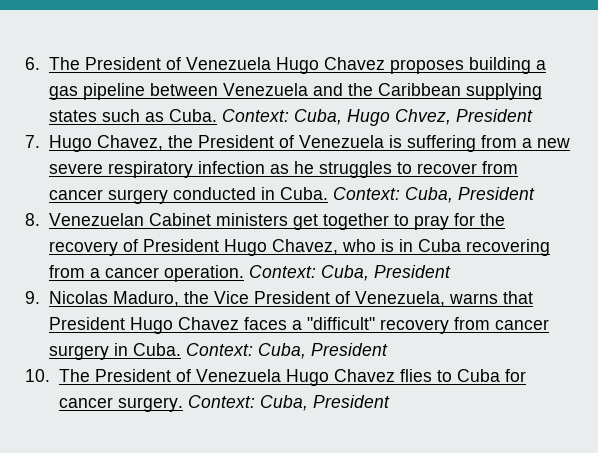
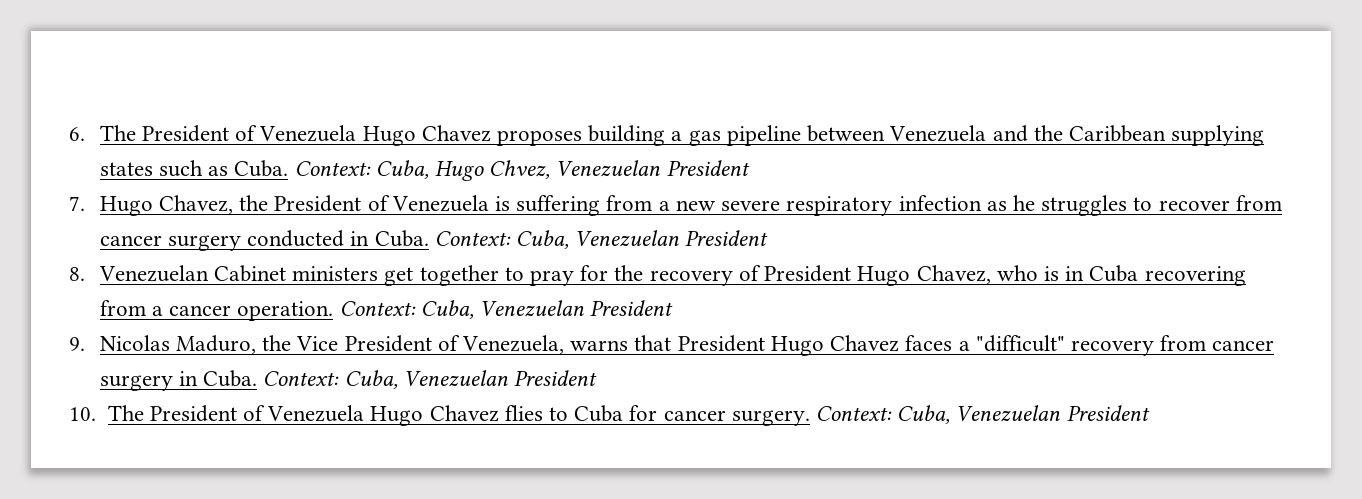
- Context: Cuba, Hugo Chvez, President
+ Context: Cuba, Hugo Chvez, Venezuelan President
- 7. Hugo Chavez, the President of Venezuela is suffering from a new severe respiratory infection as he struggles to recover from cancer surgery conducted in Cuba. Context: Cuba, President
+ 7. Hugo Chavez, the President of Venezuela is suffering from a new severe respiratory infection as he struggles to recover from cancer surgery conducted in Cuba. Context: Cuba, Venezuelan President
- 8. Venezuelan Cabinet ministers get together to pray for the recovery of President Hugo Chavez, who is in Cuba recovering from a cancer operation. Context: Cuba, President
+ 8. Venezuelan Cabinet ministers get together to pray for the recovery of President Hugo Chavez, who is in Cuba recovering from a cancer operation. Context: Cuba, Venezuelan President
- 9. Nicolas Maduro, the Vice President of Venezuela, warns that President Hugo Chavez faces a "difficult" recovery from cancer surgery in Cuba. Context: Cuba, President
+ 9. Nicolas Maduro, the Vice President of Venezuela, warns that President Hugo Chavez faces a "difficult" recovery from cancer surgery in Cuba. Context: Cuba, Venezuelan President
- 10. The President of Venezuela Hugo Chavez flies to Cuba for cancer surgery. Context: Cuba, President
+ 10. The President of Venezuela Hugo Chavez flies to Cuba for cancer surgery. Context: Cuba, Venezuelan President

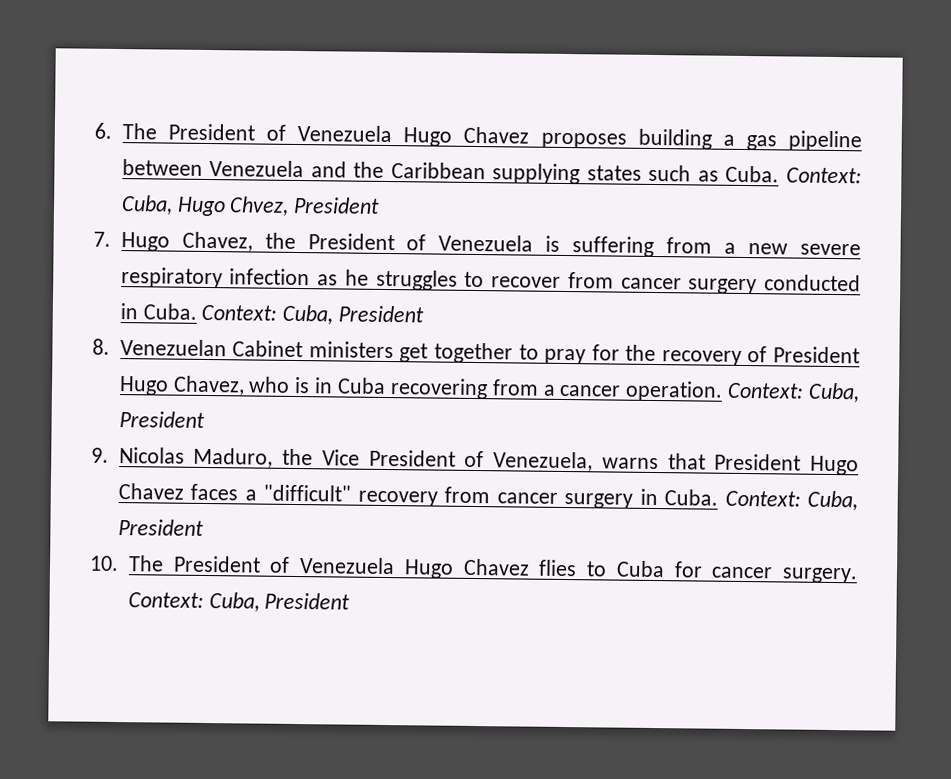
- Context: Cuba, Hugo Chvez, Venezuelan President
+ Context: Cuba, Hugo Chvez, President
- 7. Hugo Chavez, the President of Venezuela is suffering from a new severe respiratory infection as he struggles to recover from cancer surgery conducted in Cuba. Context: Cuba, Venezuelan President
+ 7. Hugo Chavez, the President of Venezuela is suffering from a new severe respiratory infection as he struggles to recover from cancer surgery conducted in Cuba. Context: Cuba, President
- 8. Venezuelan Cabinet ministers get together to pray for the recovery of President Hugo Chavez, who is in Cuba recovering from a cancer operation. Context: Cuba, Venezuelan President
+ 8. Venezuelan Cabinet ministers get together to pray for the recovery of President Hugo Chavez, who is in Cuba recovering from a cancer operation. Context: Cuba, President
- 9. Nicolas Maduro, the Vice President of Venezuela, warns that President Hugo Chavez faces a "difficult" recovery from cancer surgery in Cuba. Context: Cuba, Venezuelan President
+ 9. Nicolas Maduro, the Vice President of Venezuela, warns that President Hugo Chavez faces a "difficult" recovery from cancer surgery in Cuba. Context: Cuba, President
- 10. The President of Venezuela Hugo Chavez flies to Cuba for cancer surgery. Context: Cuba, Venezuelan President
+ 10. The President of Venezuela Hugo Chavez flies to Cuba for cancer surgery. Context: Cuba, President

